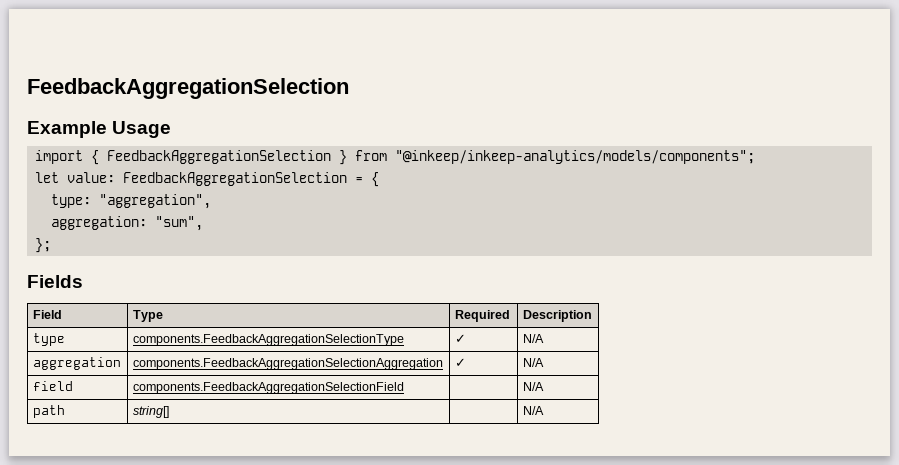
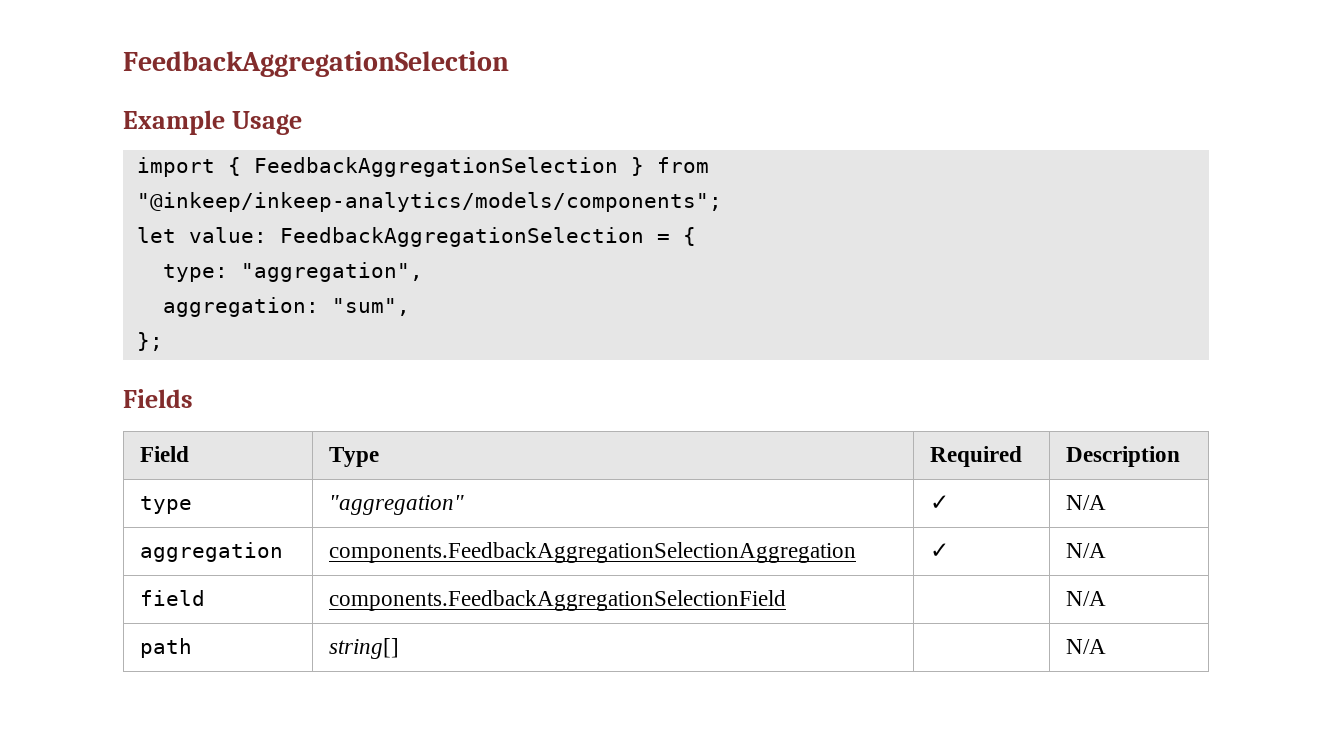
- type | components.FeedbackAggregationSelectionType | ✓ | N/A
+ type | "aggregation" | ✓ | N/A

